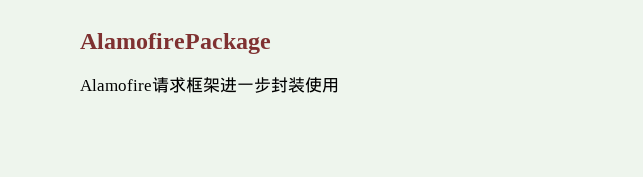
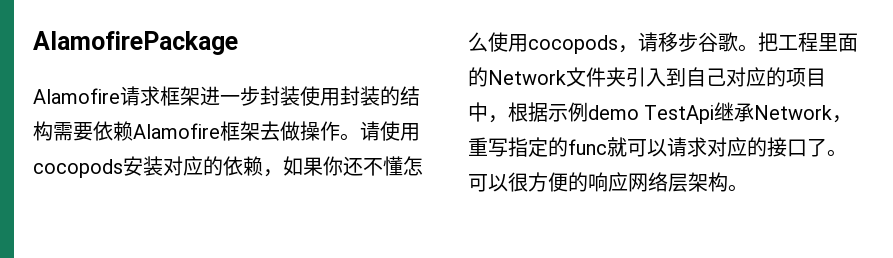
- Alamofire请求框架进一步封装使用
+ Alamofire请求框架进一步封装使用封装的结构需要依赖Alamofire框架去做操作。请使用cocopods安装对应的依赖，如果你还不懂怎么使用cocopods，请移步谷歌。把工程里面的Network文件夹引入到自己对应的项目中，根据示例demo TestApi继承Network，重写指定的func就可以请求对应的接口了。可以很方便的响应网络层架构。

